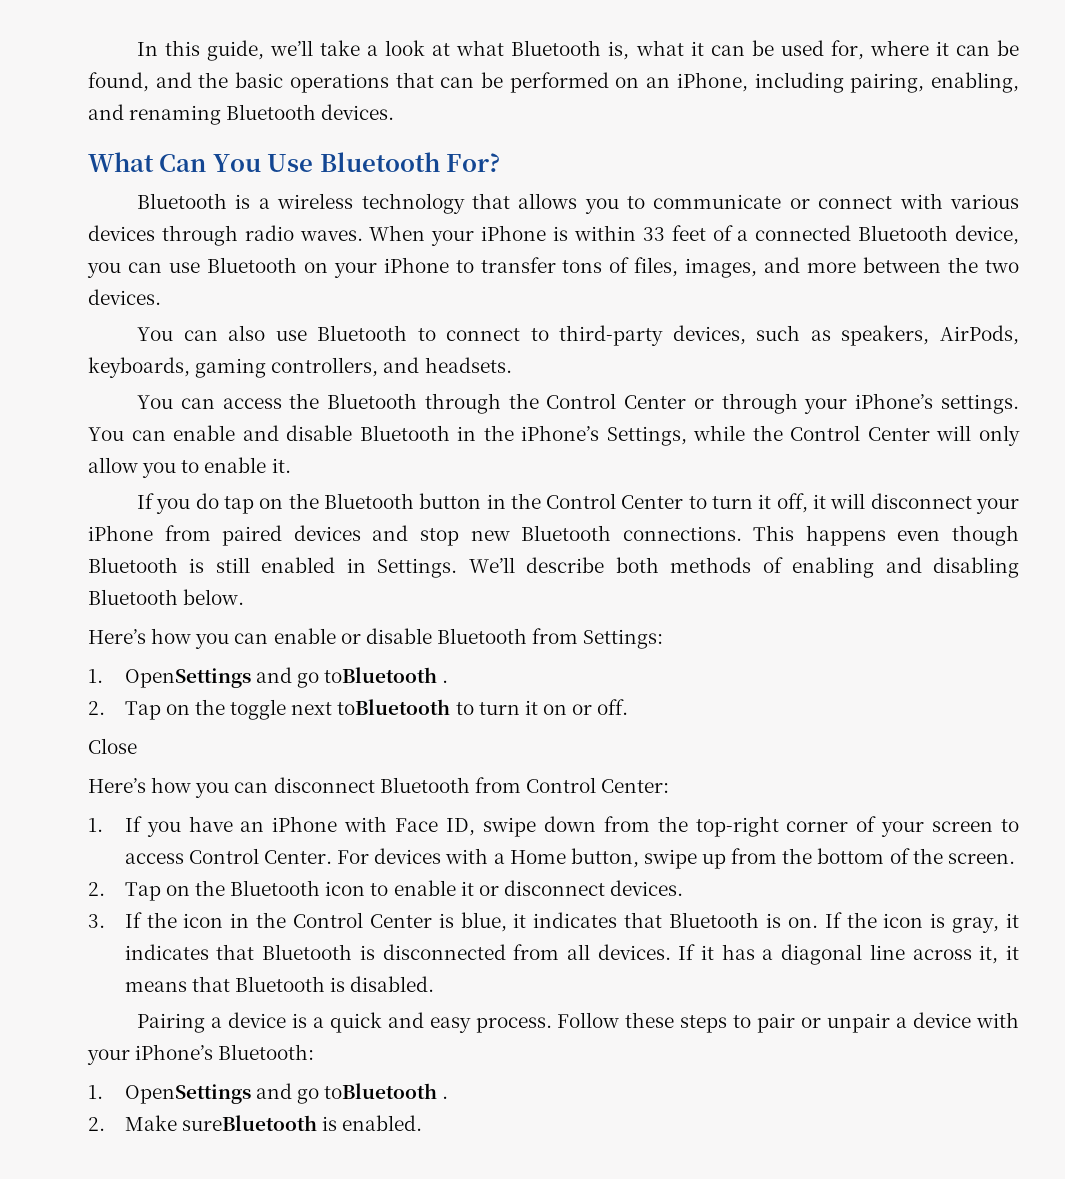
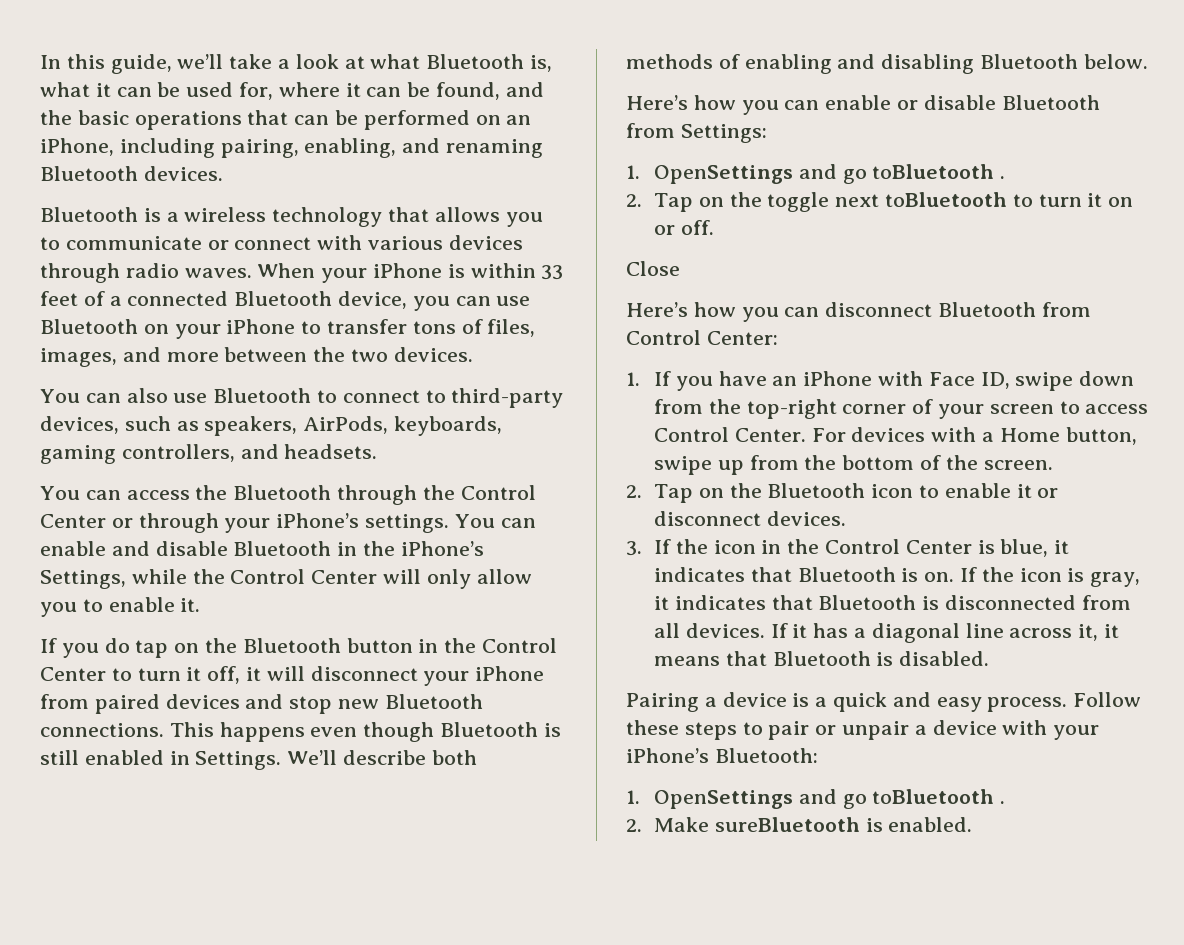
- What Can You Use Bluetooth For?

